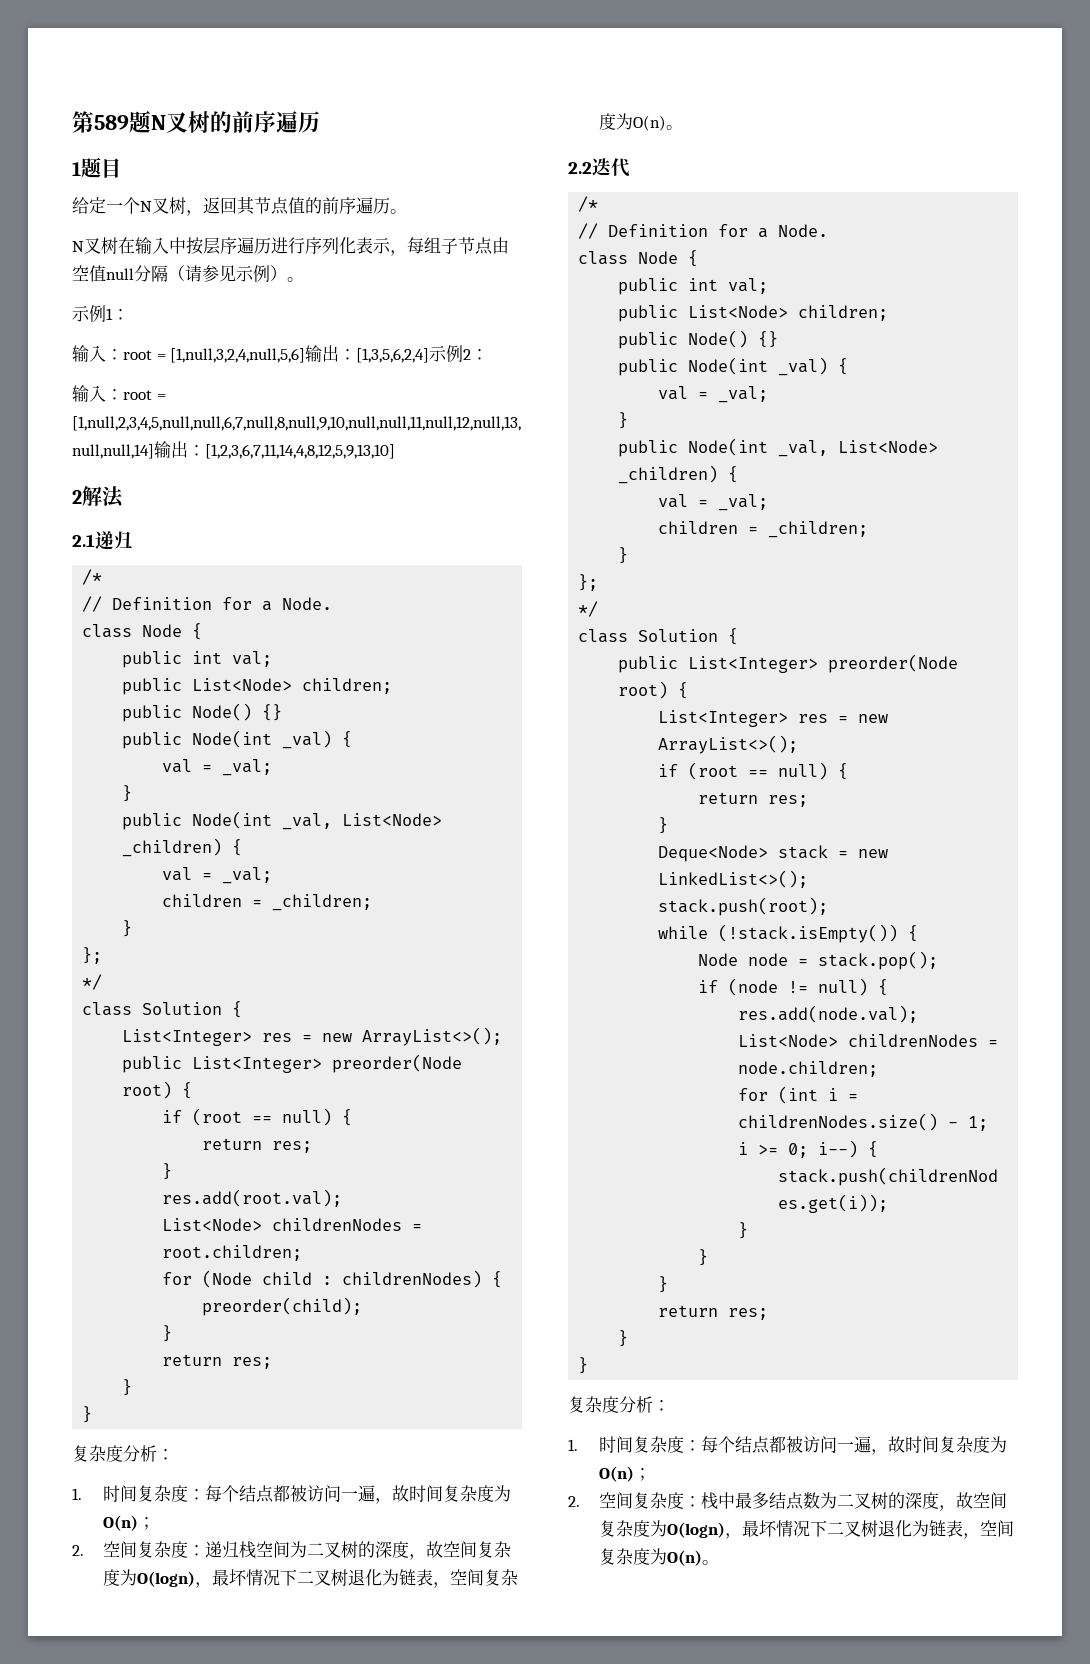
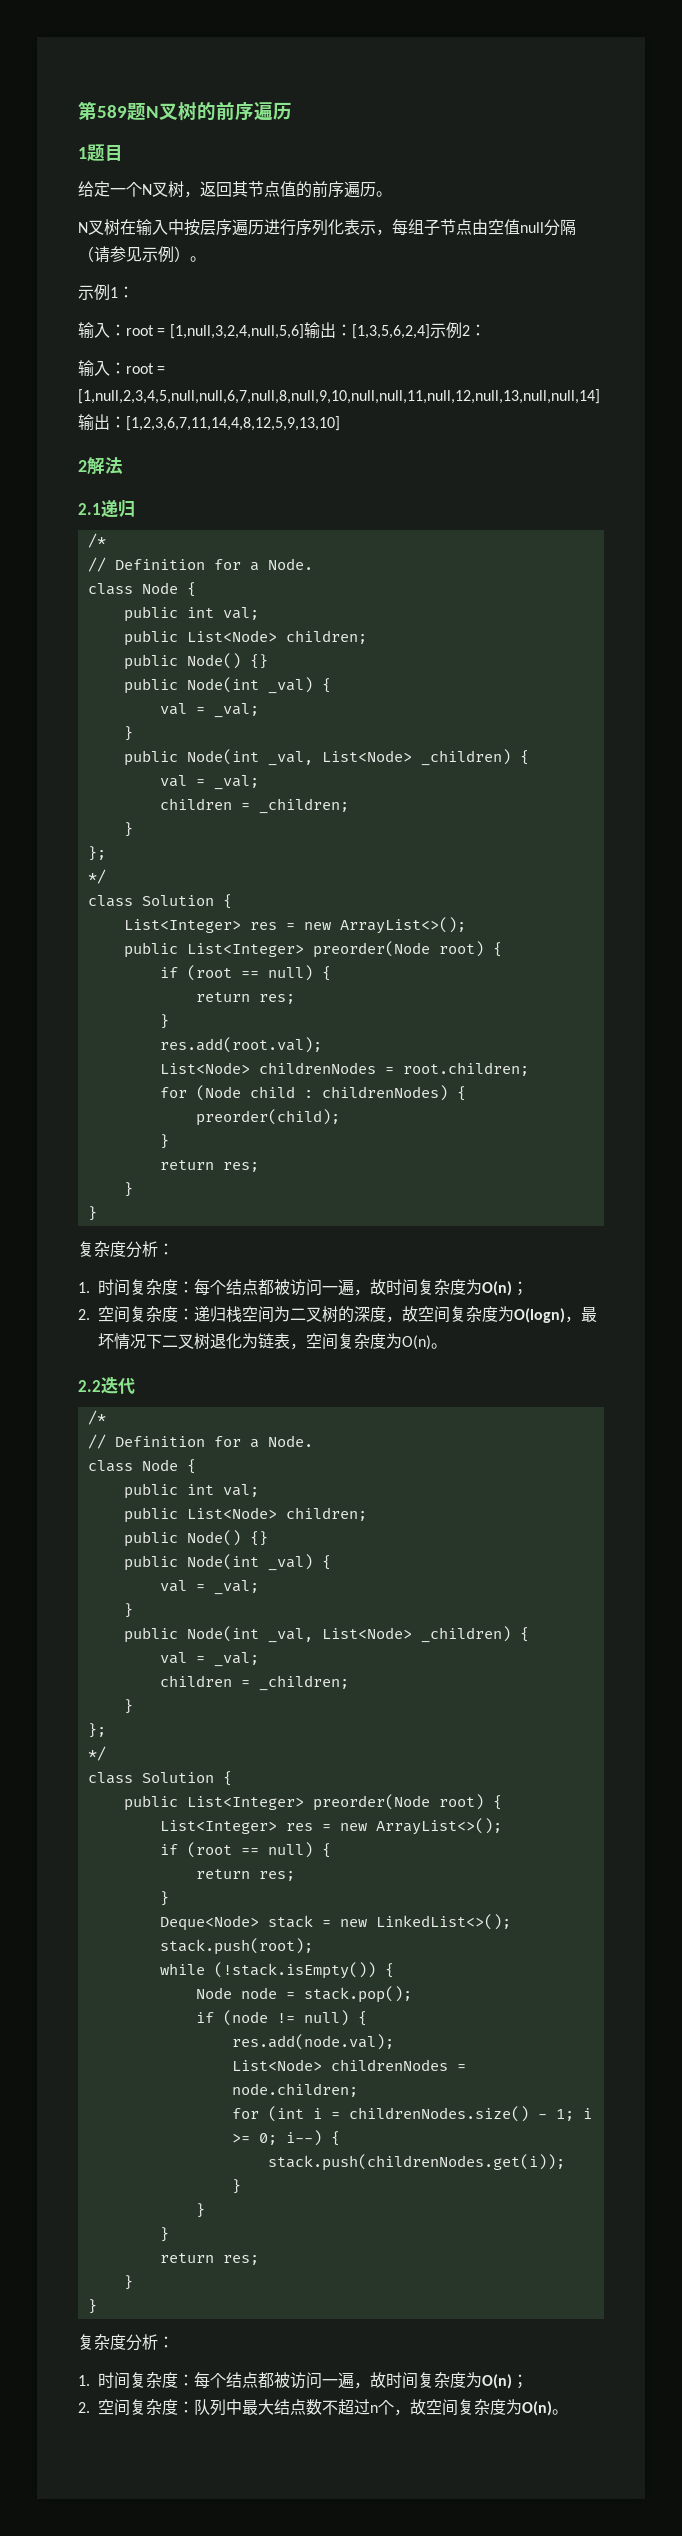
- 2.空间复杂度：栈中最多结点数为二叉树的深度，故空间复杂度为O(logn)，最坏情况下二叉树退化为链表，空间复杂度为O(n)。
+ 2.空间复杂度：队列中最大结点数不超过n个，故空间复杂度为O(n)。

